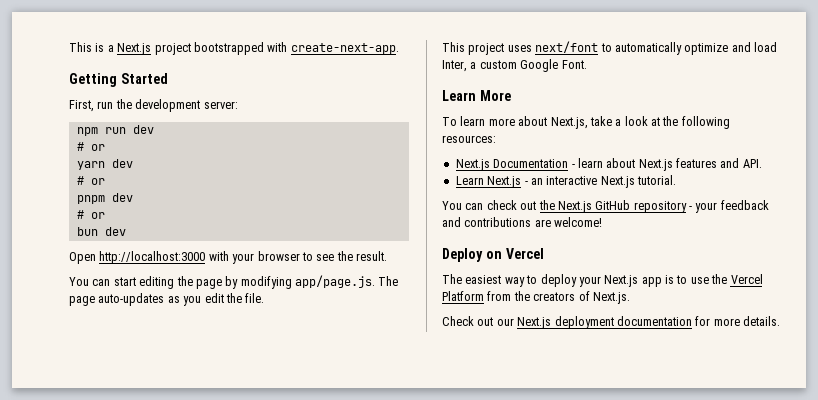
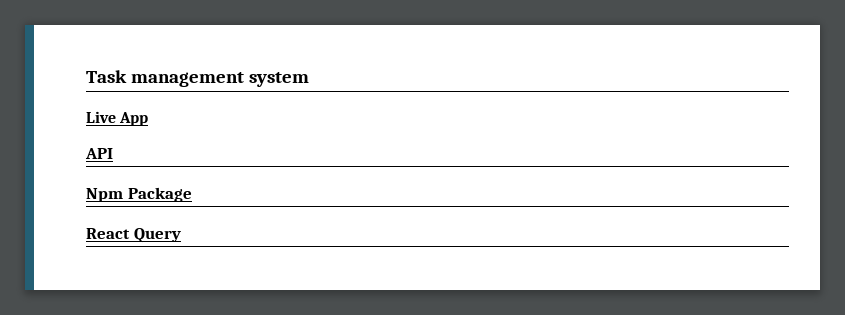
- This is a Next.js project bootstrapped with create-next-app.
- Getting Started
- First, run the development server:
- npm run dev
- # or
- yarn dev
- # or
- pnpm dev
- # or
- bun dev
- Open http://localhost:3000 with your browser to see the result.
- You can start editing the page by modifying app/page.js. The page auto-updates as you edit the file.
- This project uses next/font to automatically optimize and load Inter, a custom Google Font.
- Learn More
- To learn more about Next.js, take a look at the following resources:
- Next.js Documentation - learn about Next.js features and API.
- Learn Next.js - an interactive Next.js tutorial.
- You can check out the Next.js GitHub repository - your feedback and contributions are welcome!
- Deploy on Vercel
- The easiest way to deploy your Next.js app is to use the Vercel Platform from the creators of Next.js.
- Check out our Next.js deployment documentation for more details.
+ Task management system
+ Live App
+ API
+ Npm Package
+ React Query

